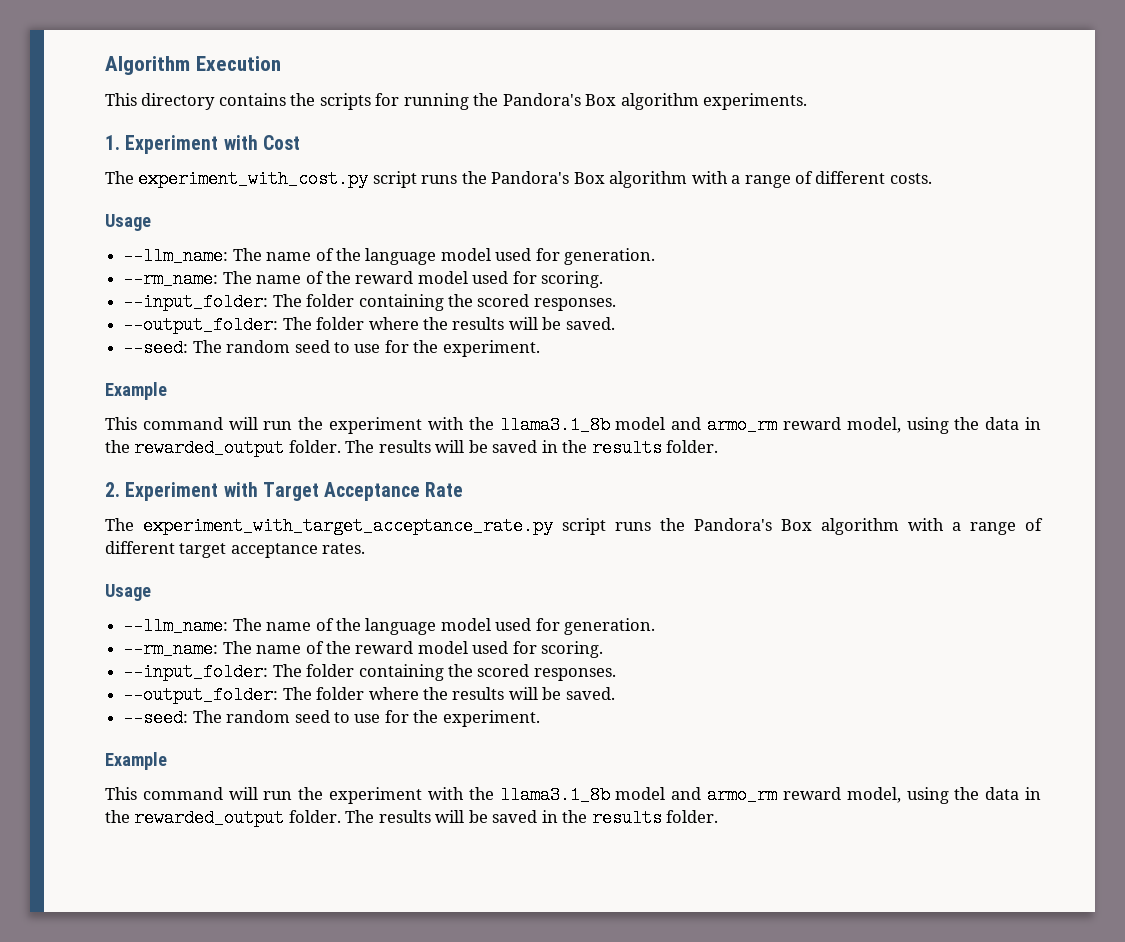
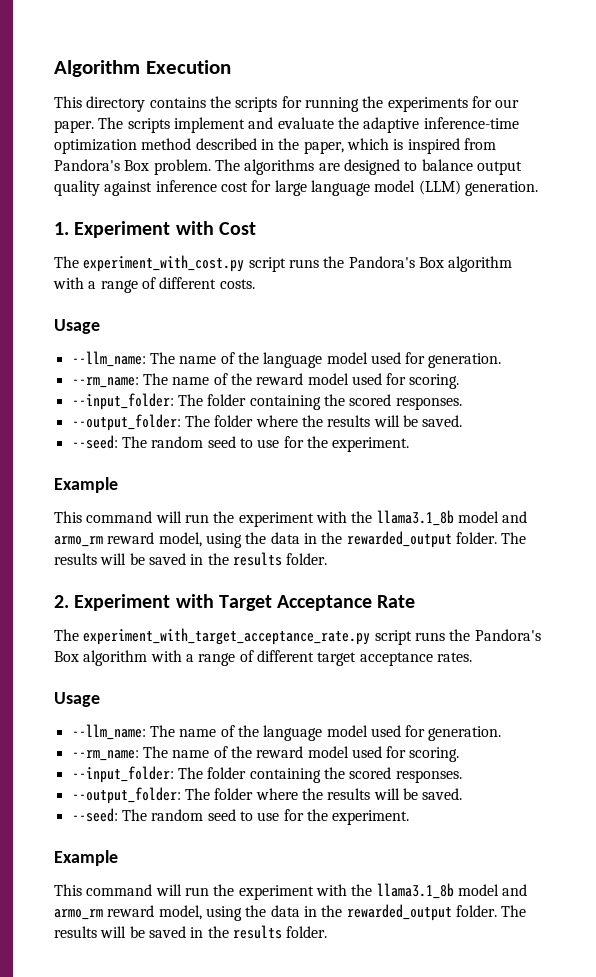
- This directory contains the scripts for running the Pandora's Box algorithm experiments.
+ This directory contains the scripts for running the experiments for our paper. The scripts implement and evaluate the adaptive inference-time optimization method described in the paper, which is inspired from Pandora's Box problem. The algorithms are designed to balance output quality against inference cost for large language model (LLM) generation.

